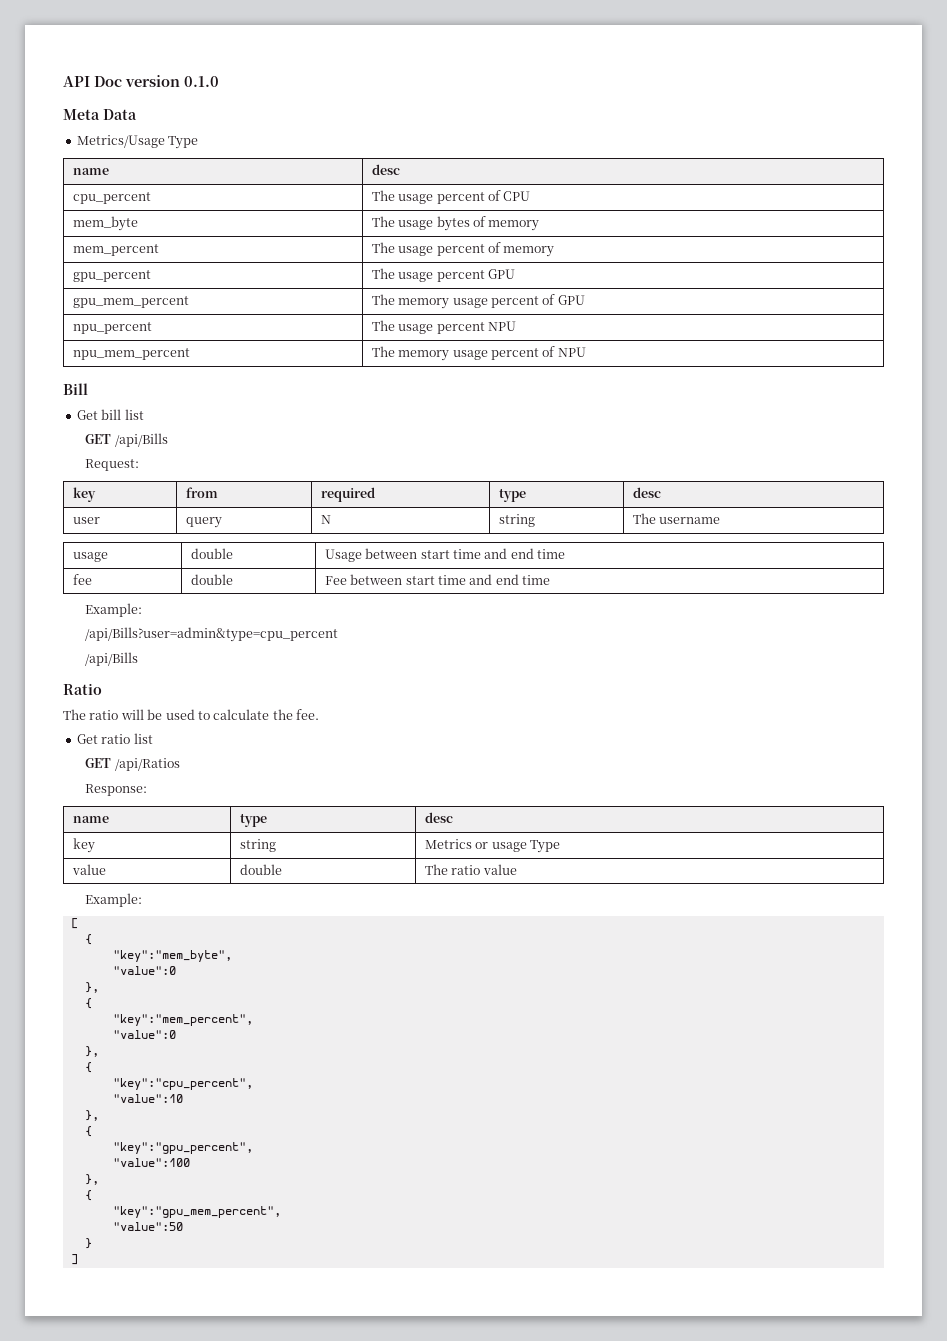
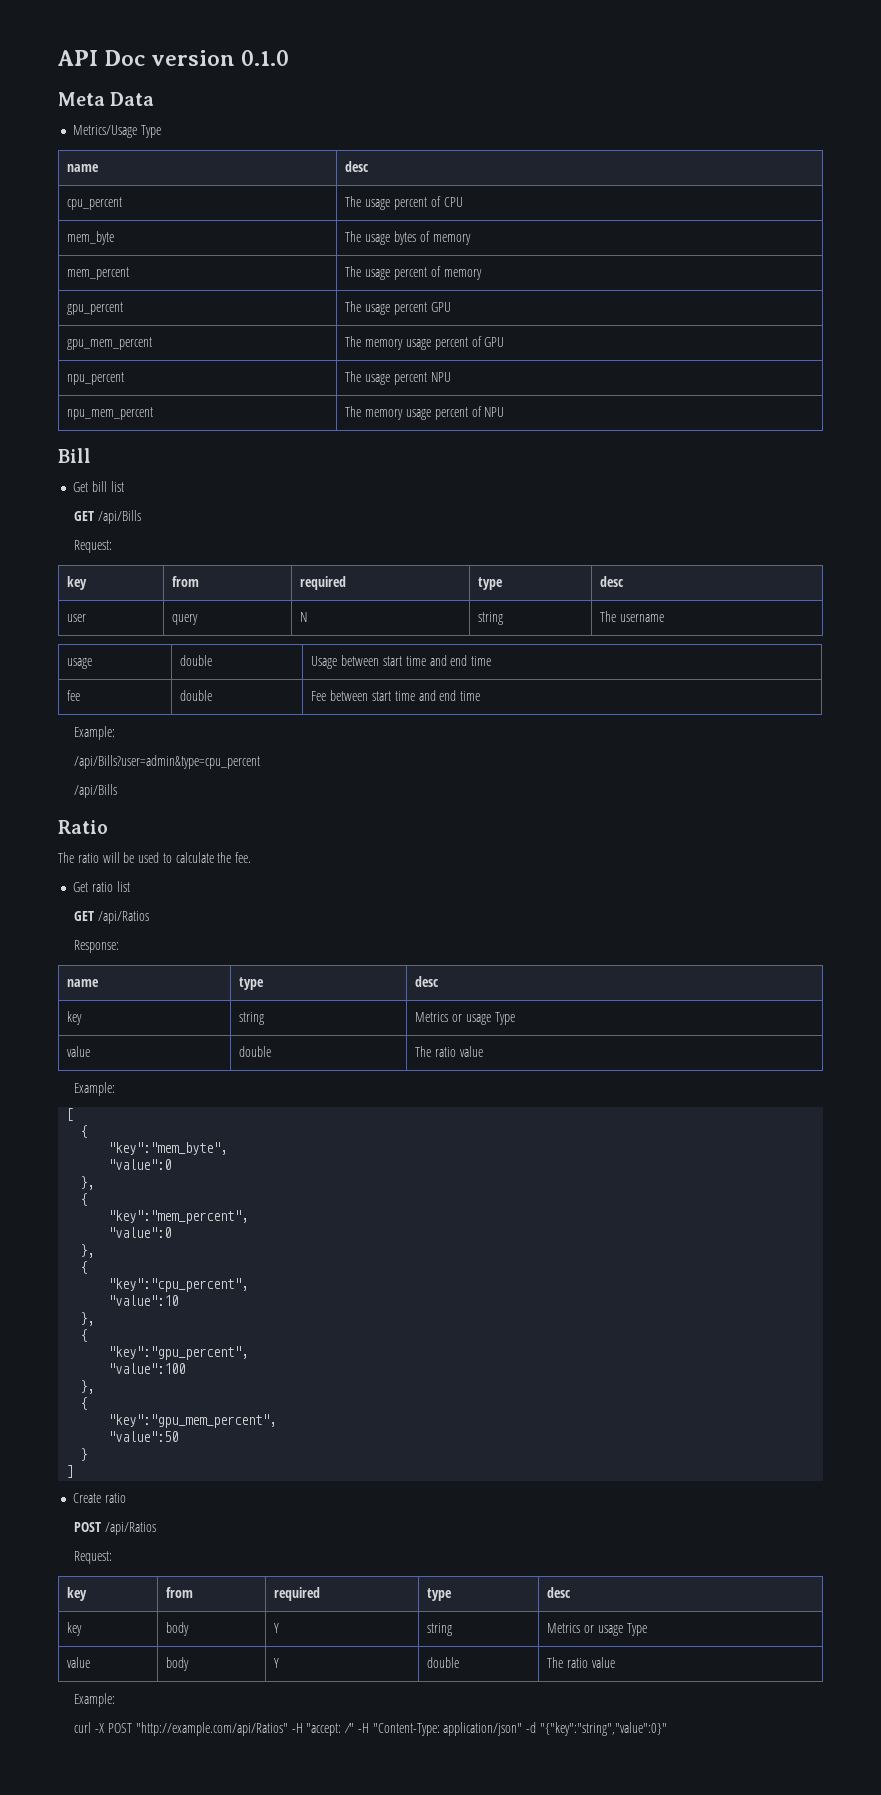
+ Create ratio
+ POST /api/Ratios
+ Request:
+ key | from | required | type | desc
+ key | body | Y | string | Metrics or usage Type
+ value | body | Y | double | The ratio value
+ Example:
+ curl -X POST "http://example.com/api/Ratios" -H "accept: /" -H "Content-Type: application/json" -d "{"key":"string","value":0}"

